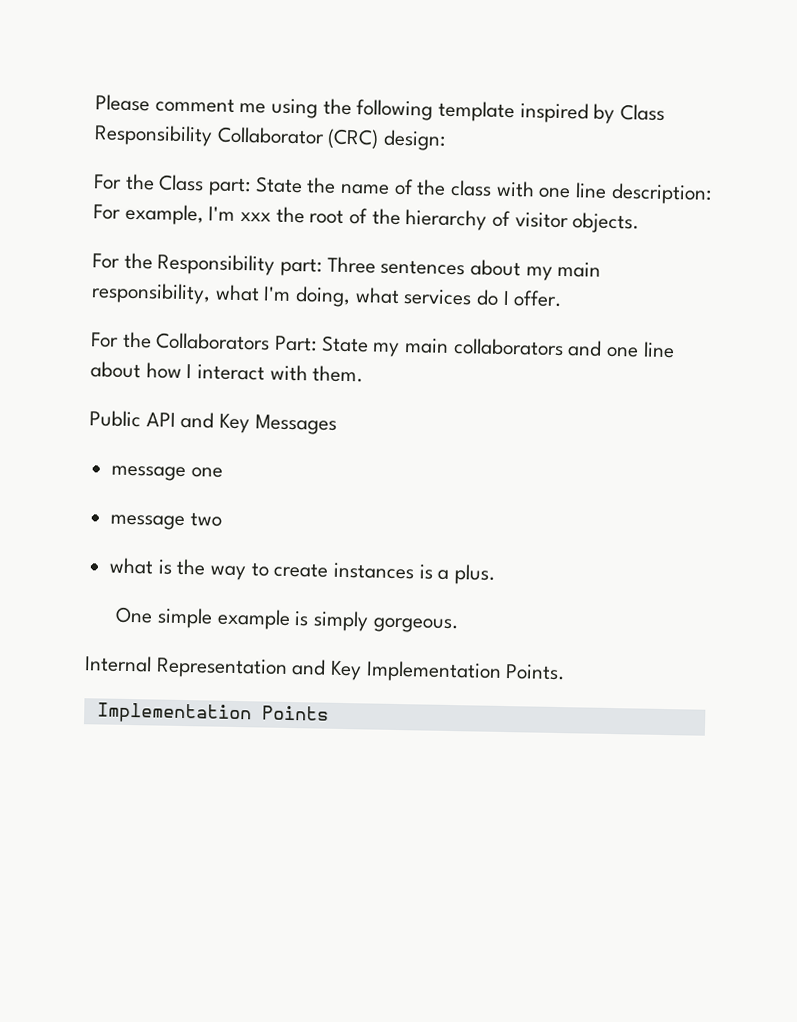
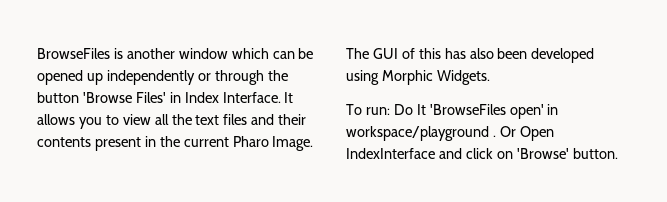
- Please comment me using the following template inspired by Class Responsibility Collaborator (CRC) design:
- For the Class part: State the name of the class with one line description: For example, I'm xxx the root of the hierarchy of visitor objects.
- For the Responsibility part: Three sentences about my main responsibility, what I'm doing, what services do I offer.
- For the Collaborators Part: State my main collaborators and one line about how I interact with them.
- Public API and Key Messages
- message one
- message two
- what is the way to create instances is a plus.
- One simple example is simply gorgeous.
- Internal Representation and Key Implementation Points.
- Implementation Points
+ BrowseFiles is another window which can be opened up independently or through the button 'Browse Files' in Index Interface. It allows you to view all the text files and their contents present in the current Pharo Image. The GUI of this has also been developed using Morphic Widgets.
+ To run: Do It 'BrowseFiles open' in workspace/playground . Or Open IndexInterface and click on 'Browse' button.

